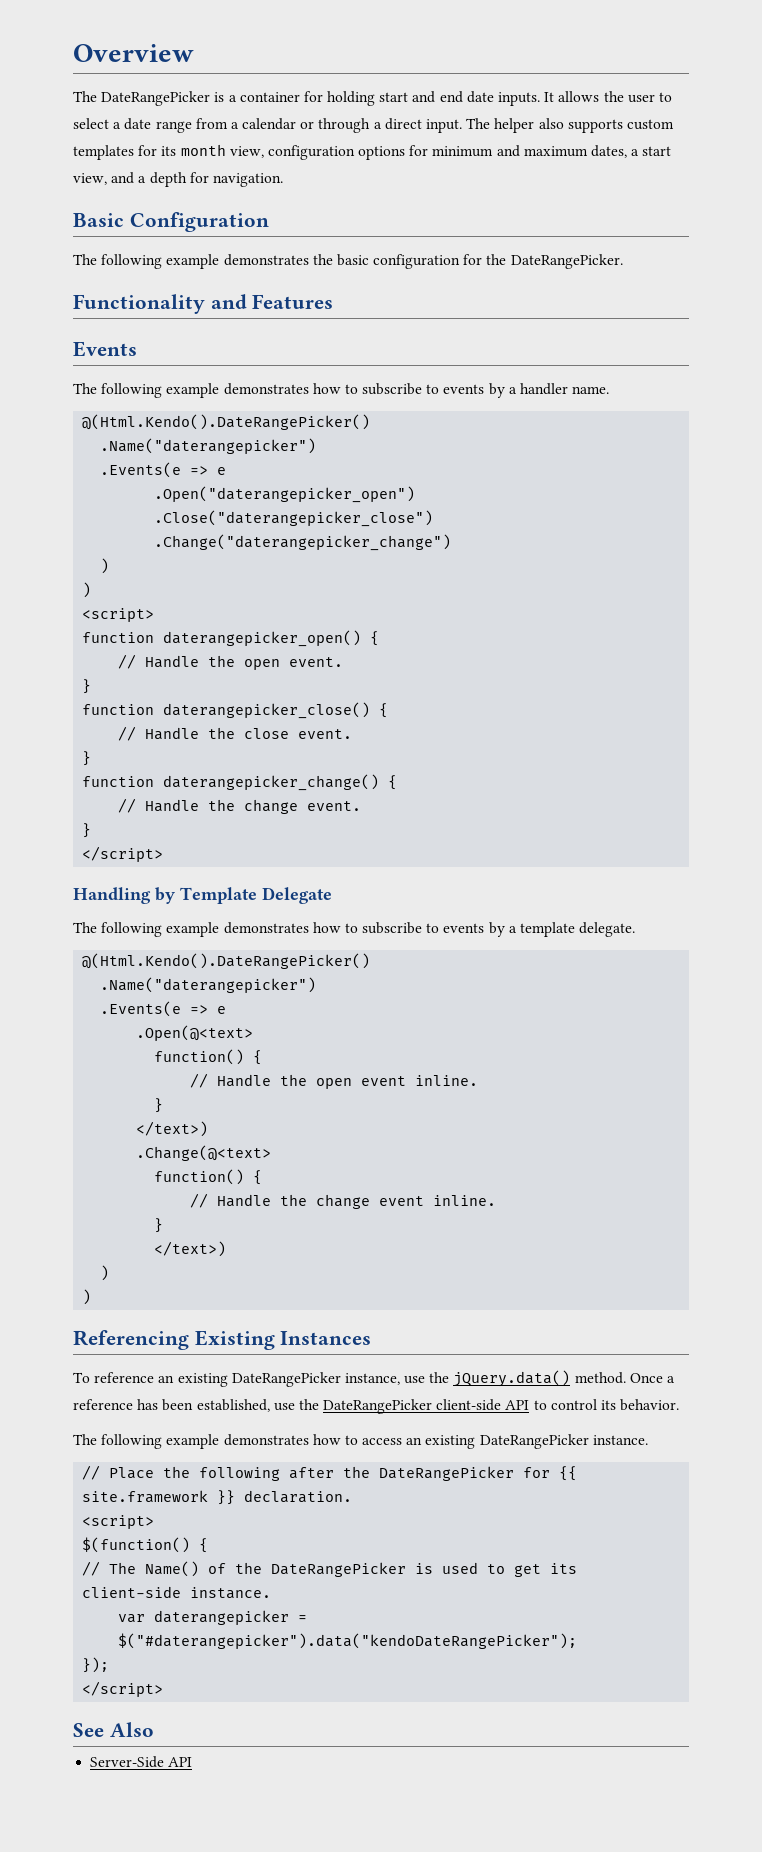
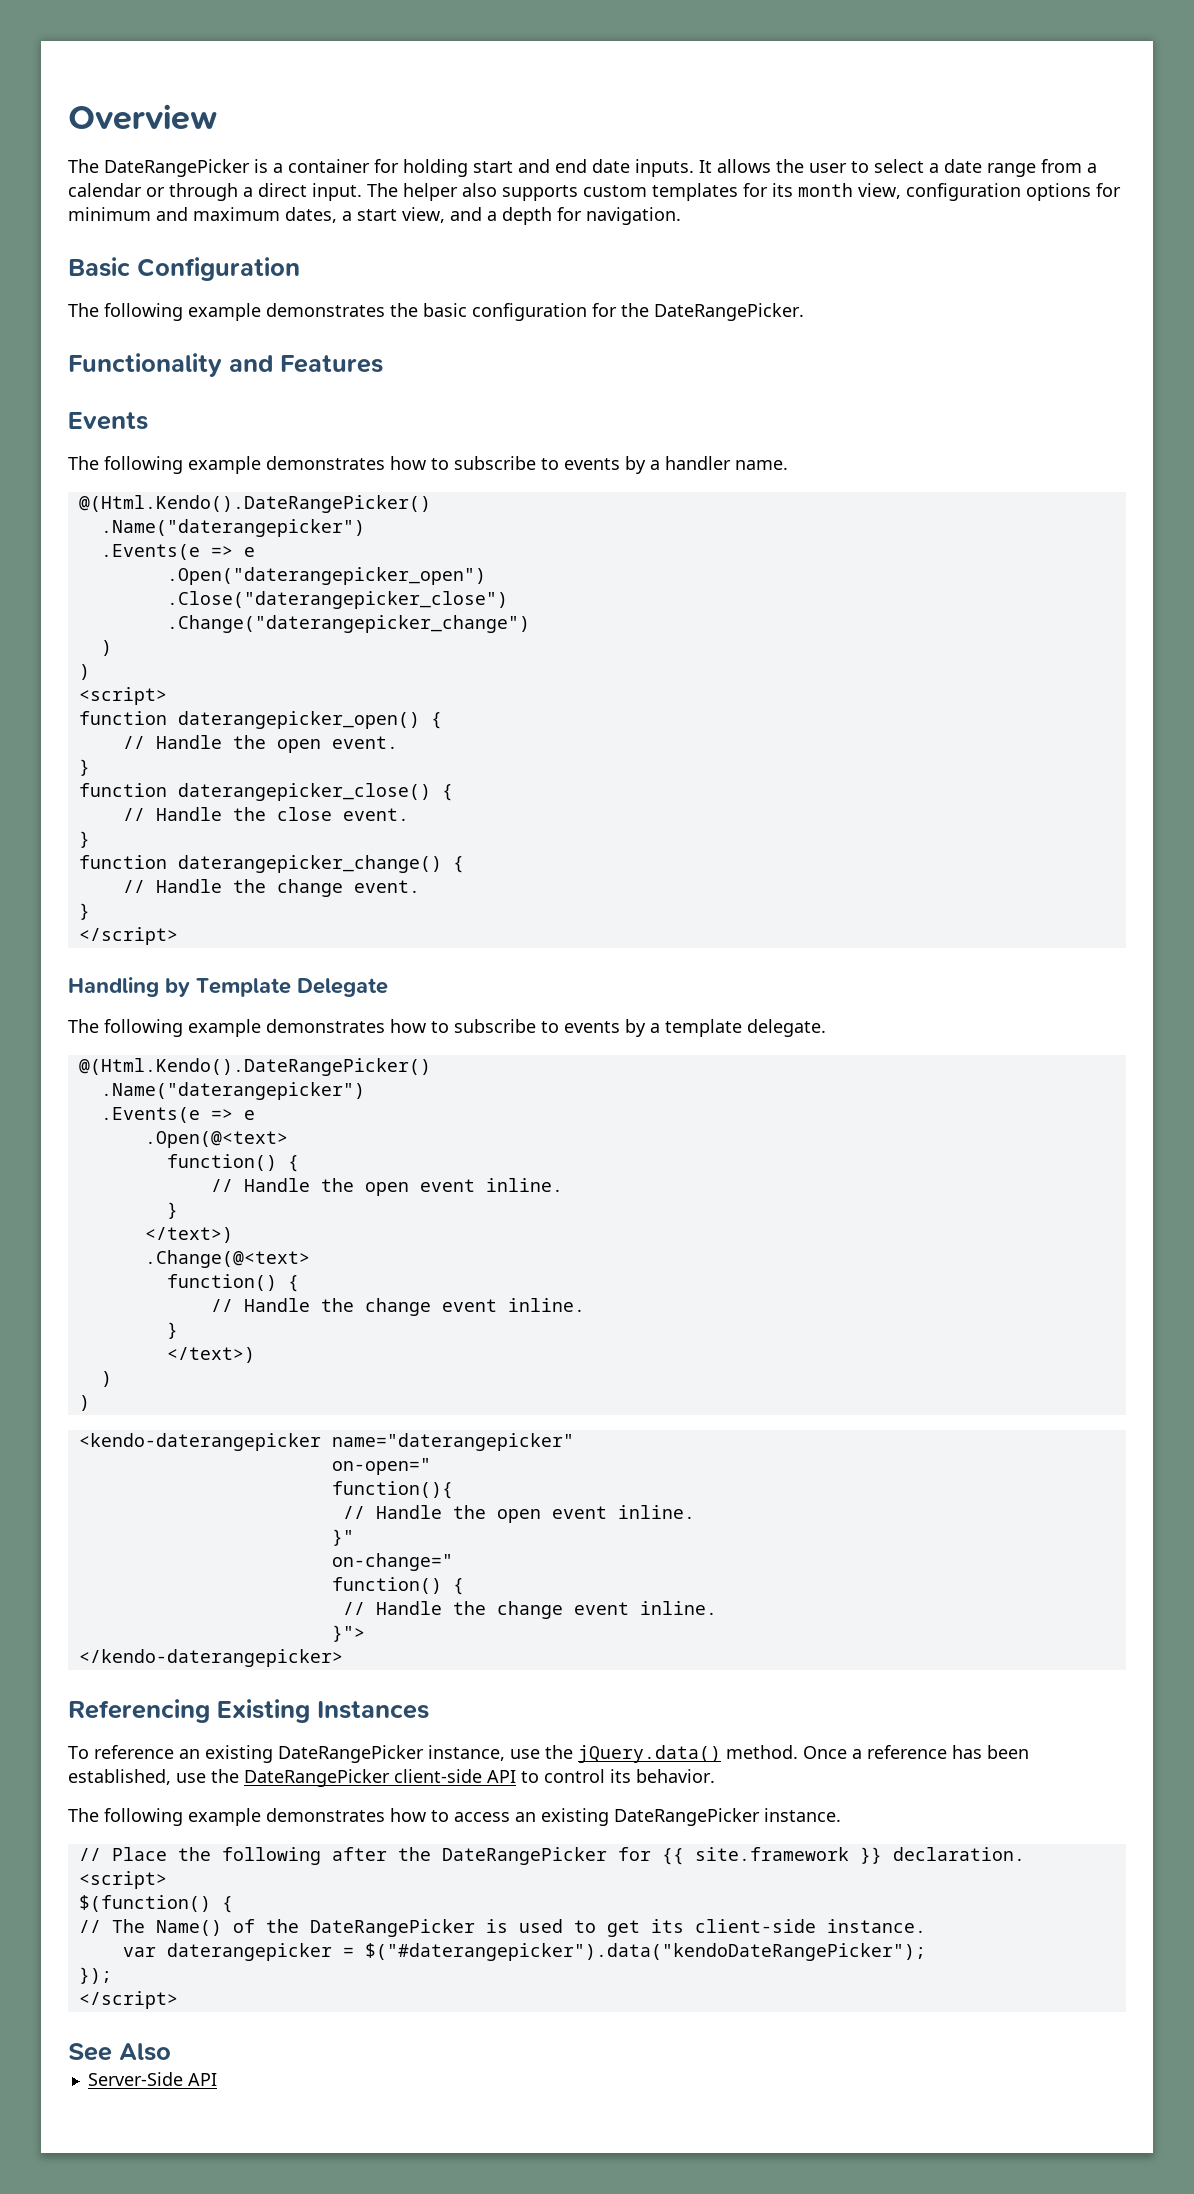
+ <kendo-daterangepicker name="daterangepicker"
+ on-open="
+ function(){
+ // Handle the open event inline.
+ }"
+ on-change="
+ function() {
+ // Handle the change event inline.
+ }">
+ </kendo-daterangepicker>

